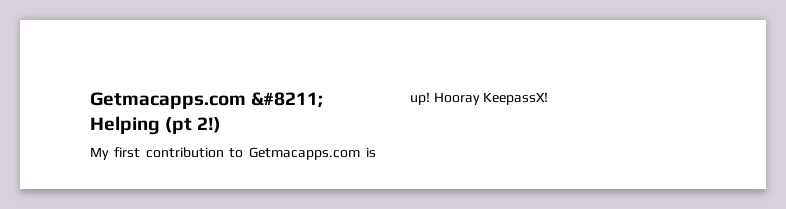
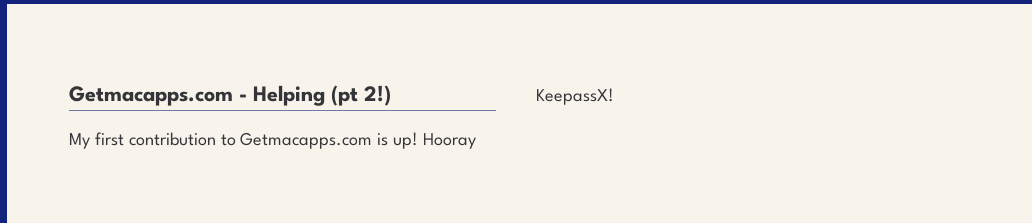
- Getmacapps.com &#8211; Helping (pt 2!)
+ Getmacapps.com - Helping (pt 2!)

